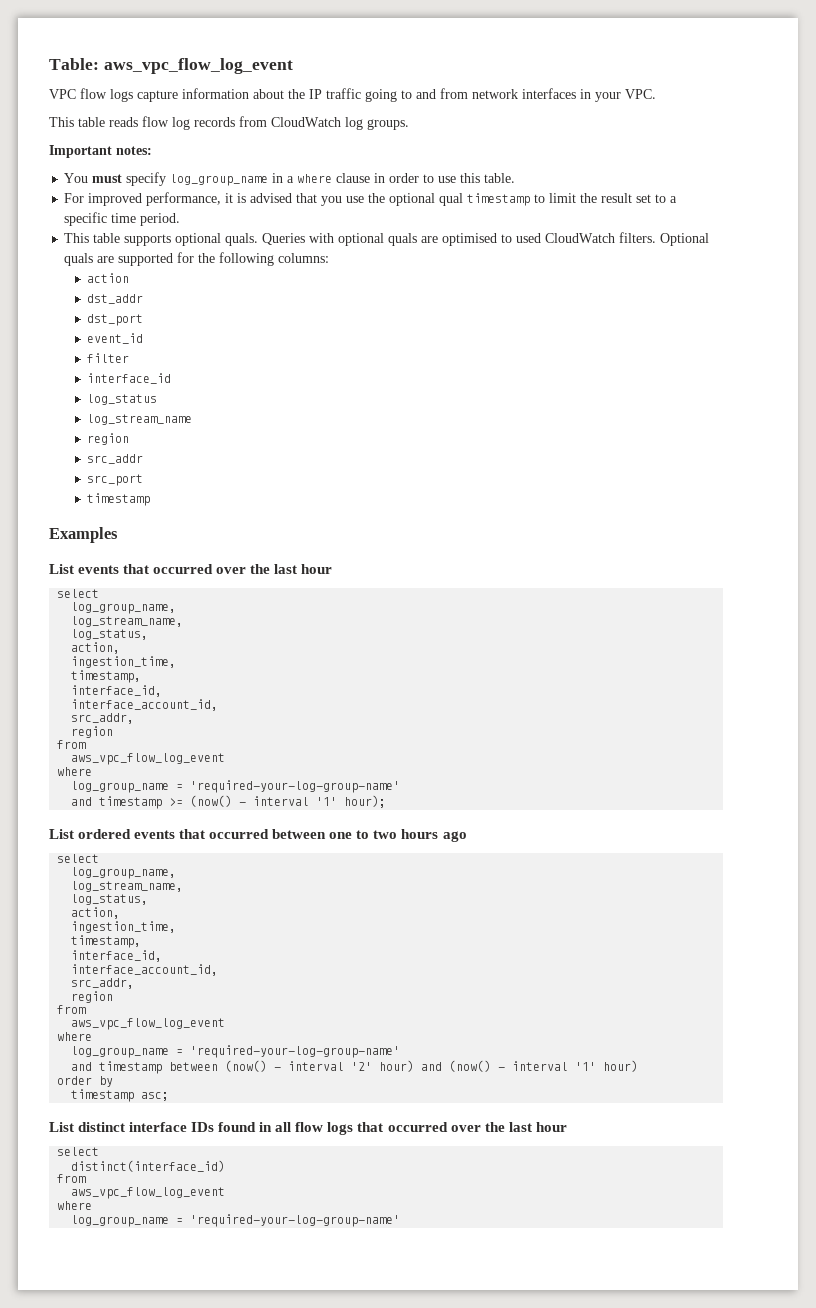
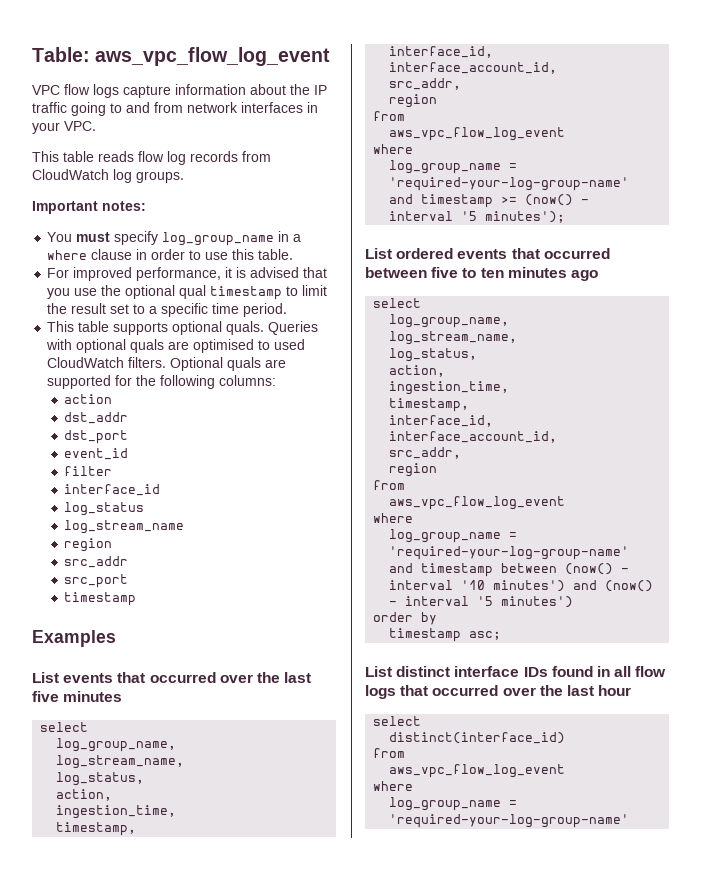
- List events that occurred over the last hour
+ List events that occurred over the last five minutes
- and timestamp >= (now() - interval '1' hour);
+ and timestamp >= (now() - interval '5 minutes');
- List ordered events that occurred between one to two hours ago
+ List ordered events that occurred between five to ten minutes ago
- and timestamp between (now() - interval '2' hour) and (now() - interval '1' hour)
+ and timestamp between (now() - interval '10 minutes') and (now() - interval '5 minutes')

